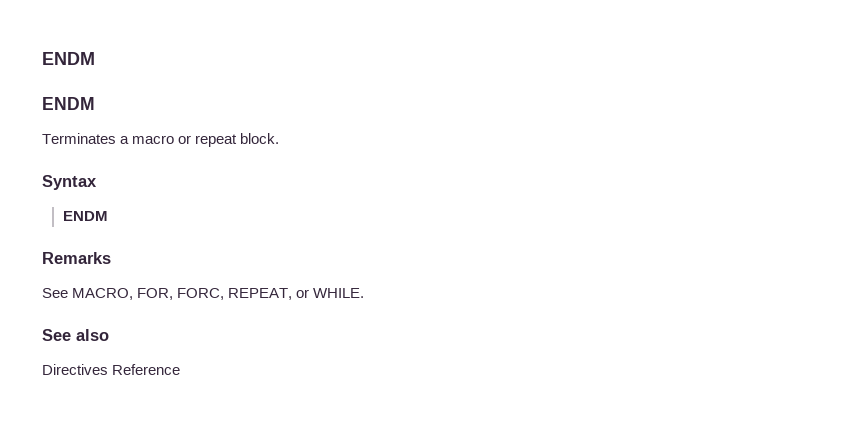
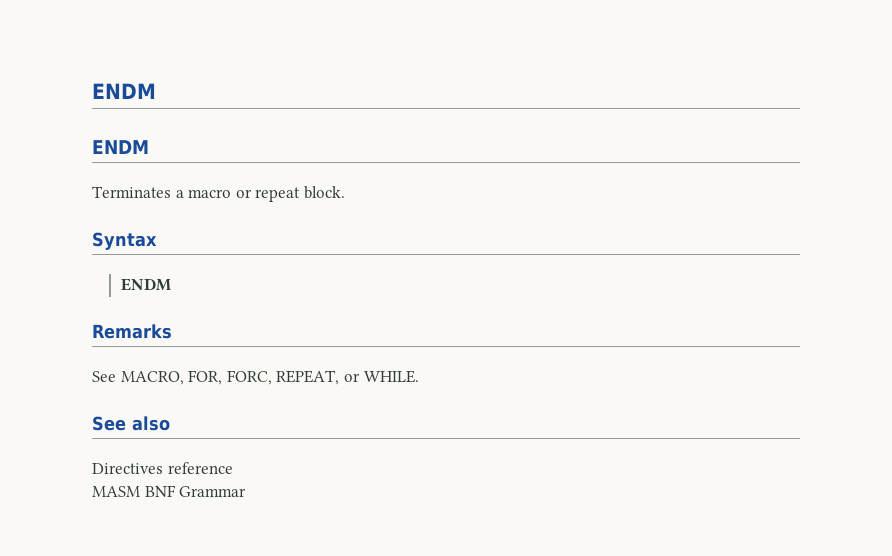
- Directives Reference
+ Directives reference
+ MASM BNF Grammar

